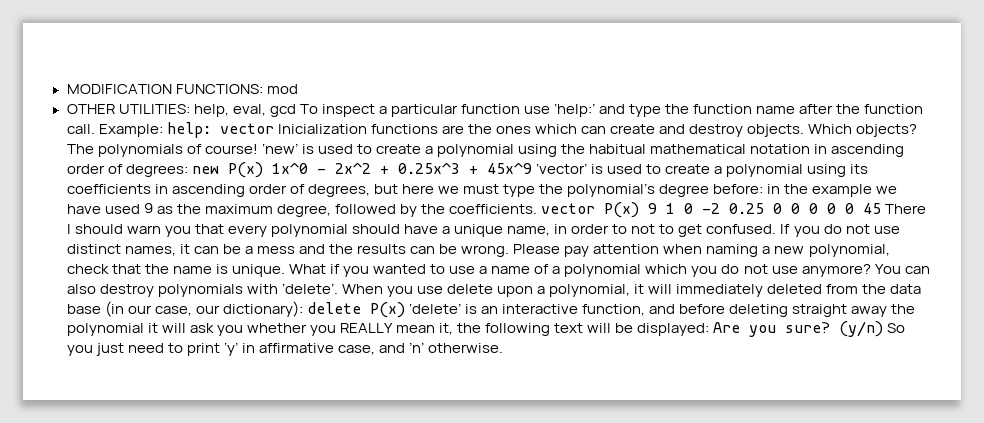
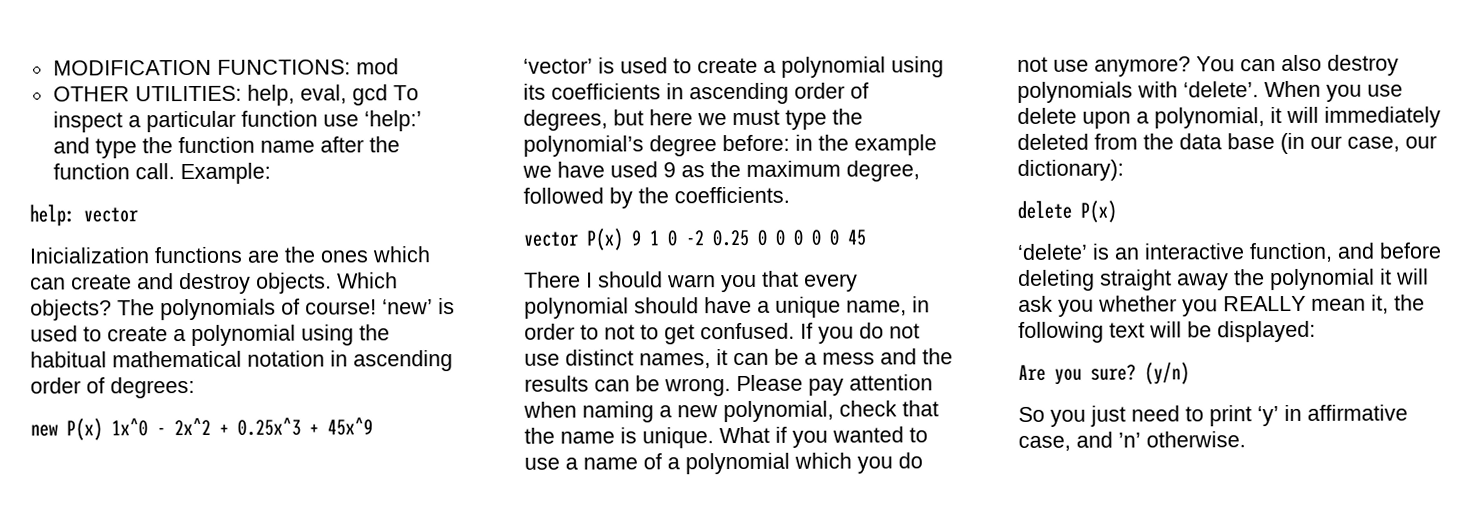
- Example: help: vector Inicialization functions are the ones which can create and destroy objects.
+ Example:
+ help: vector
+ Inicialization functions are the ones which can create and destroy objects.
- ‘new’ is used to create a polynomial using the habitual mathematical notation in ascending order of degrees: new P(x) 1x^0 - 2x^2 + 0.25x^3 + 45x^9 ‘vector’ is used to create a polynomial using its coefficients in ascending order of degrees, but here we must type the polynomial’s degree before:
+ ‘new’ is used to create a polynomial using the habitual mathematical notation in ascending order of degrees:
+ new P(x) 1x^0 - 2x^2 + 0.25x^3 + 45x^9
+ ‘vector’ is used to create a polynomial using its coefficients in ascending order of degrees, but here we must type the polynomial’s degree before:
- in the example we have used 9 as the maximum degree, followed by the coefficients. vector P(x) 9 1 0 -2 0.25 0 0 0 0 0 45 There I should warn you that every polynomial should have a unique name, in order to not to get confused.
+ in the example we have used 9 as the maximum degree, followed by the coefficients.
+ vector P(x) 9 1 0 -2 0.25 0 0 0 0 0 45
+ There I should warn you that every polynomial should have a unique name, in order to not to get confused.
- When you use delete upon a polynomial, it will immediately deleted from the data base (in our case, our dictionary): delete P(x) ‘delete’ is an interactive function, and before deleting straight away the polynomial it will ask you whether you REALLY mean it, the following text will be displayed: Are you sure?
+ When you use delete upon a polynomial, it will immediately deleted from the data base (in our case, our dictionary):
+ delete P(x)
+ ‘delete’ is an interactive function, and before deleting straight away the polynomial it will ask you whether you REALLY mean it, the following text will be displayed:
+ Are you sure?
- (y/n) So you just need to print ‘y’ in affirmative case, and ’n’ otherwise.
+ (y/n)
+ So you just need to print ‘y’ in affirmative case, and ’n’ otherwise.

